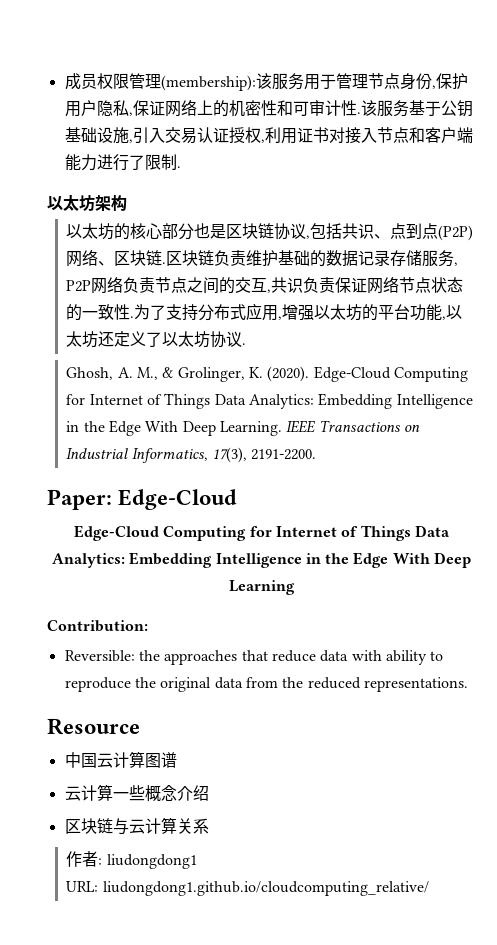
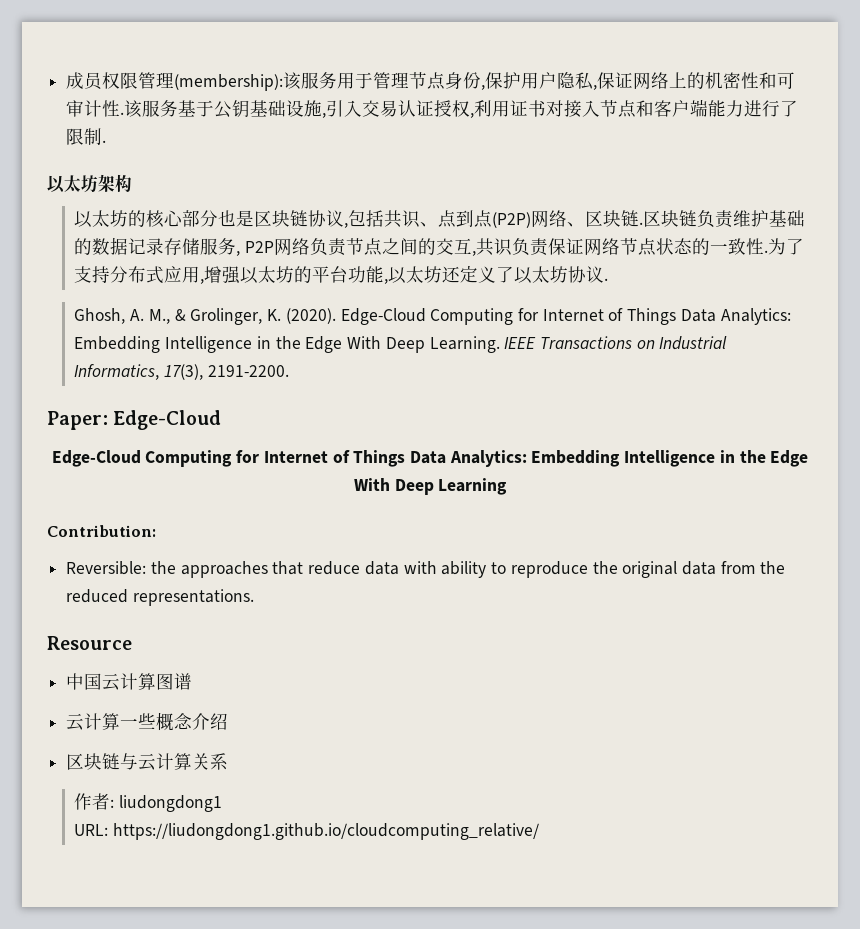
- URL: liudongdong1.github.io/cloudcomputing_relative/
+ URL: https://liudongdong1.github.io/cloudcomputing_relative/

